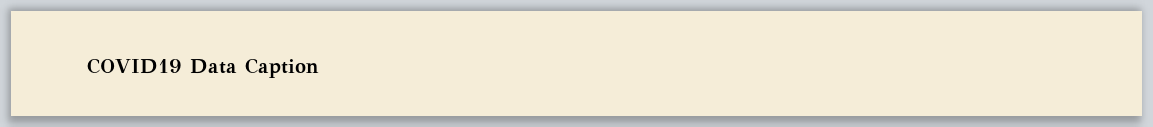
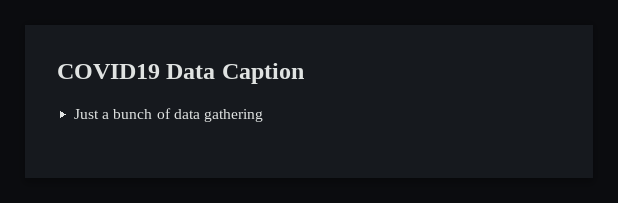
+ Just a bunch of data gathering

